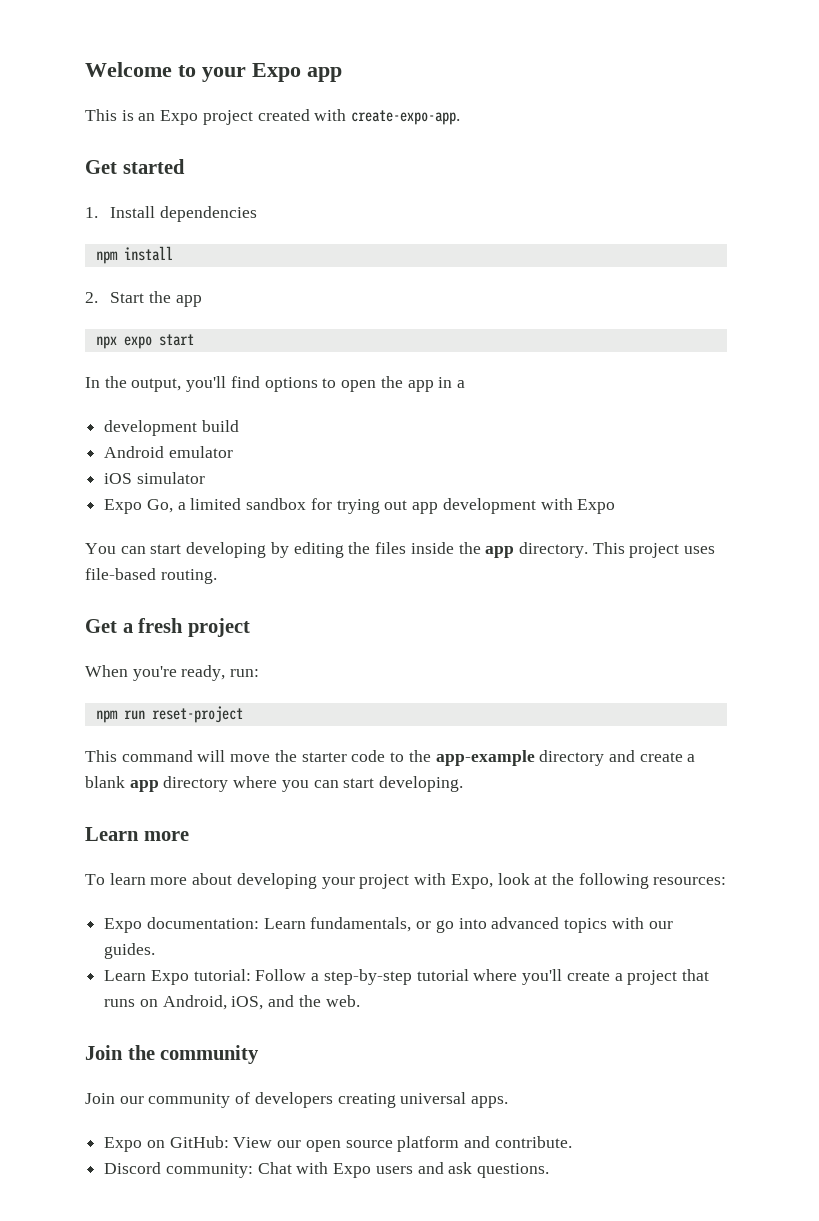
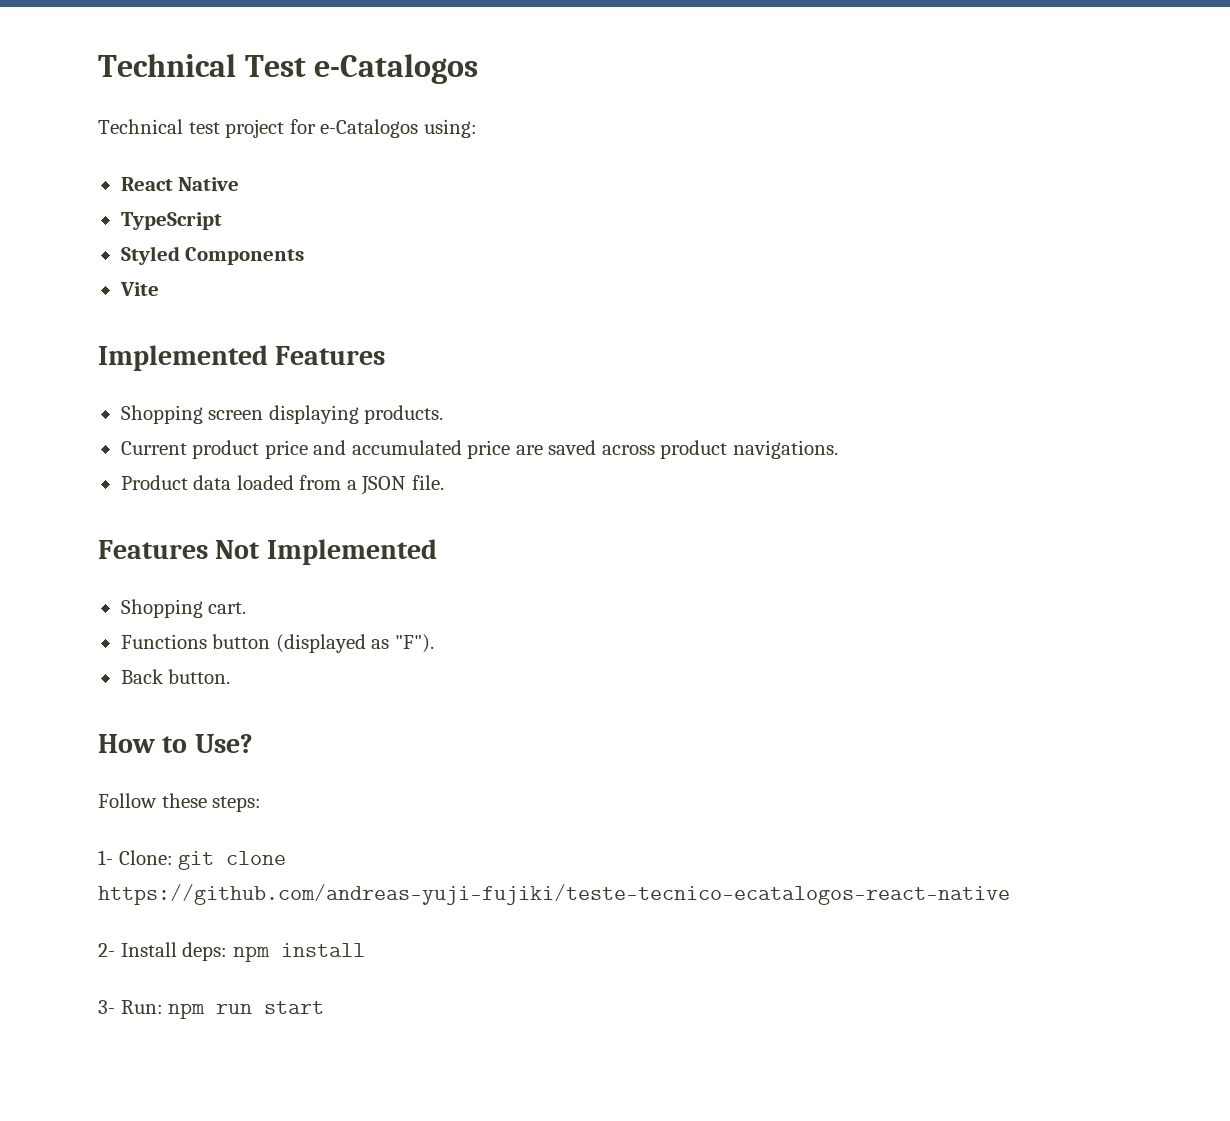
- Welcome to your Expo app
- This is an Expo project created with create-expo-app.
- Get started
- 1. Install dependencies
- npm install
- 2. Start the app
- npx expo start
- In the output, you'll find options to open the app in a
- development build
- Android emulator
- iOS simulator
- Expo Go, a limited sandbox for trying out app development with Expo
- You can start developing by editing the files inside the app directory. This project uses file-based routing.
- Get a fresh project
- When you're ready, run:
- npm run reset-project
- This command will move the starter code to the app-example directory and create a blank app directory where you can start developing.
- Learn more
- To learn more about developing your project with Expo, look at the following resources:
- Expo documentation: Learn fundamentals, or go into advanced topics with our guides.
- Learn Expo tutorial: Follow a step-by-step tutorial where you'll create a project that runs on Android, iOS, and the web.
- Join the community
- Join our community of developers creating universal apps.
- Expo on GitHub: View our open source platform and contribute.
- Discord community: Chat with Expo users and ask questions.
+ Technical Test e-Catalogos
+ Technical test project for e-Catalogos using:
+ React Native
+ TypeScript
+ Styled Components
+ Vite
+ Implemented Features
+ Shopping screen displaying products.
+ Current product price and accumulated price are saved across product navigations.
+ Product data loaded from a JSON file.
+ Features Not Implemented
+ Shopping cart.
+ Functions button (displayed as "F").
+ Back button.
+ How to Use?
+ Follow these steps:
+ 1- Clone: git clone https://github.com/andreas-yuji-fujiki/teste-tecnico-ecatalogos-react-native
+ 2- Install deps: npm install
+ 3- Run: npm run start

